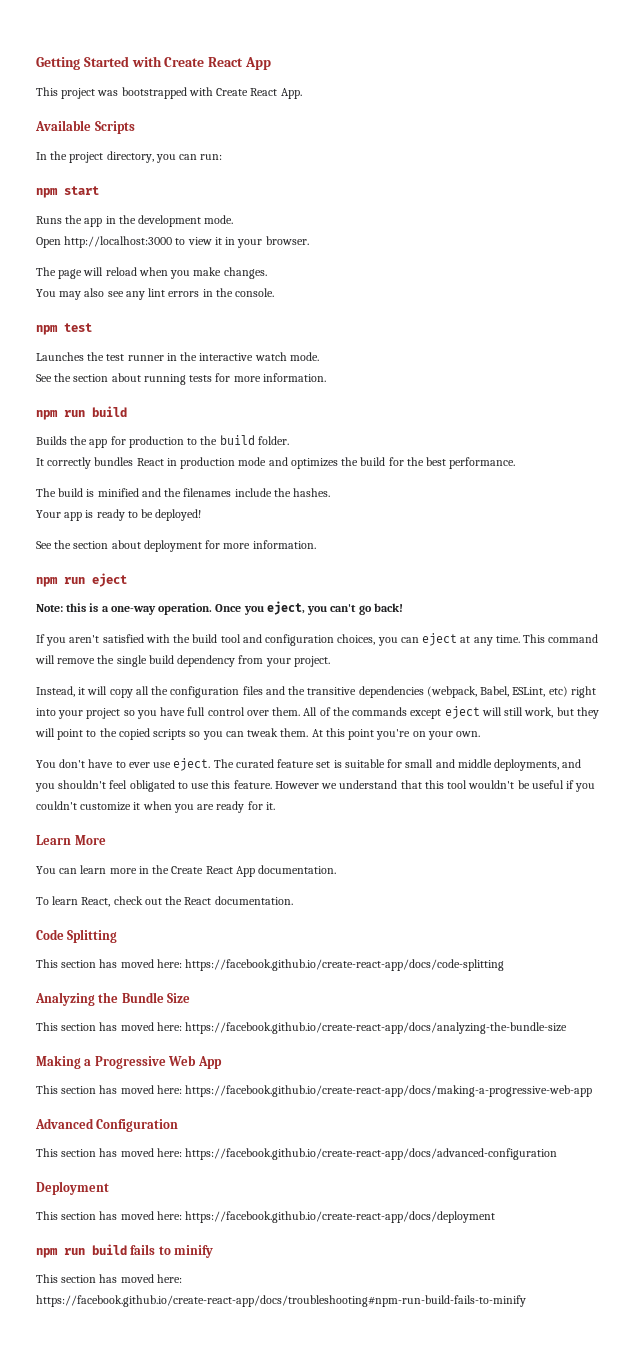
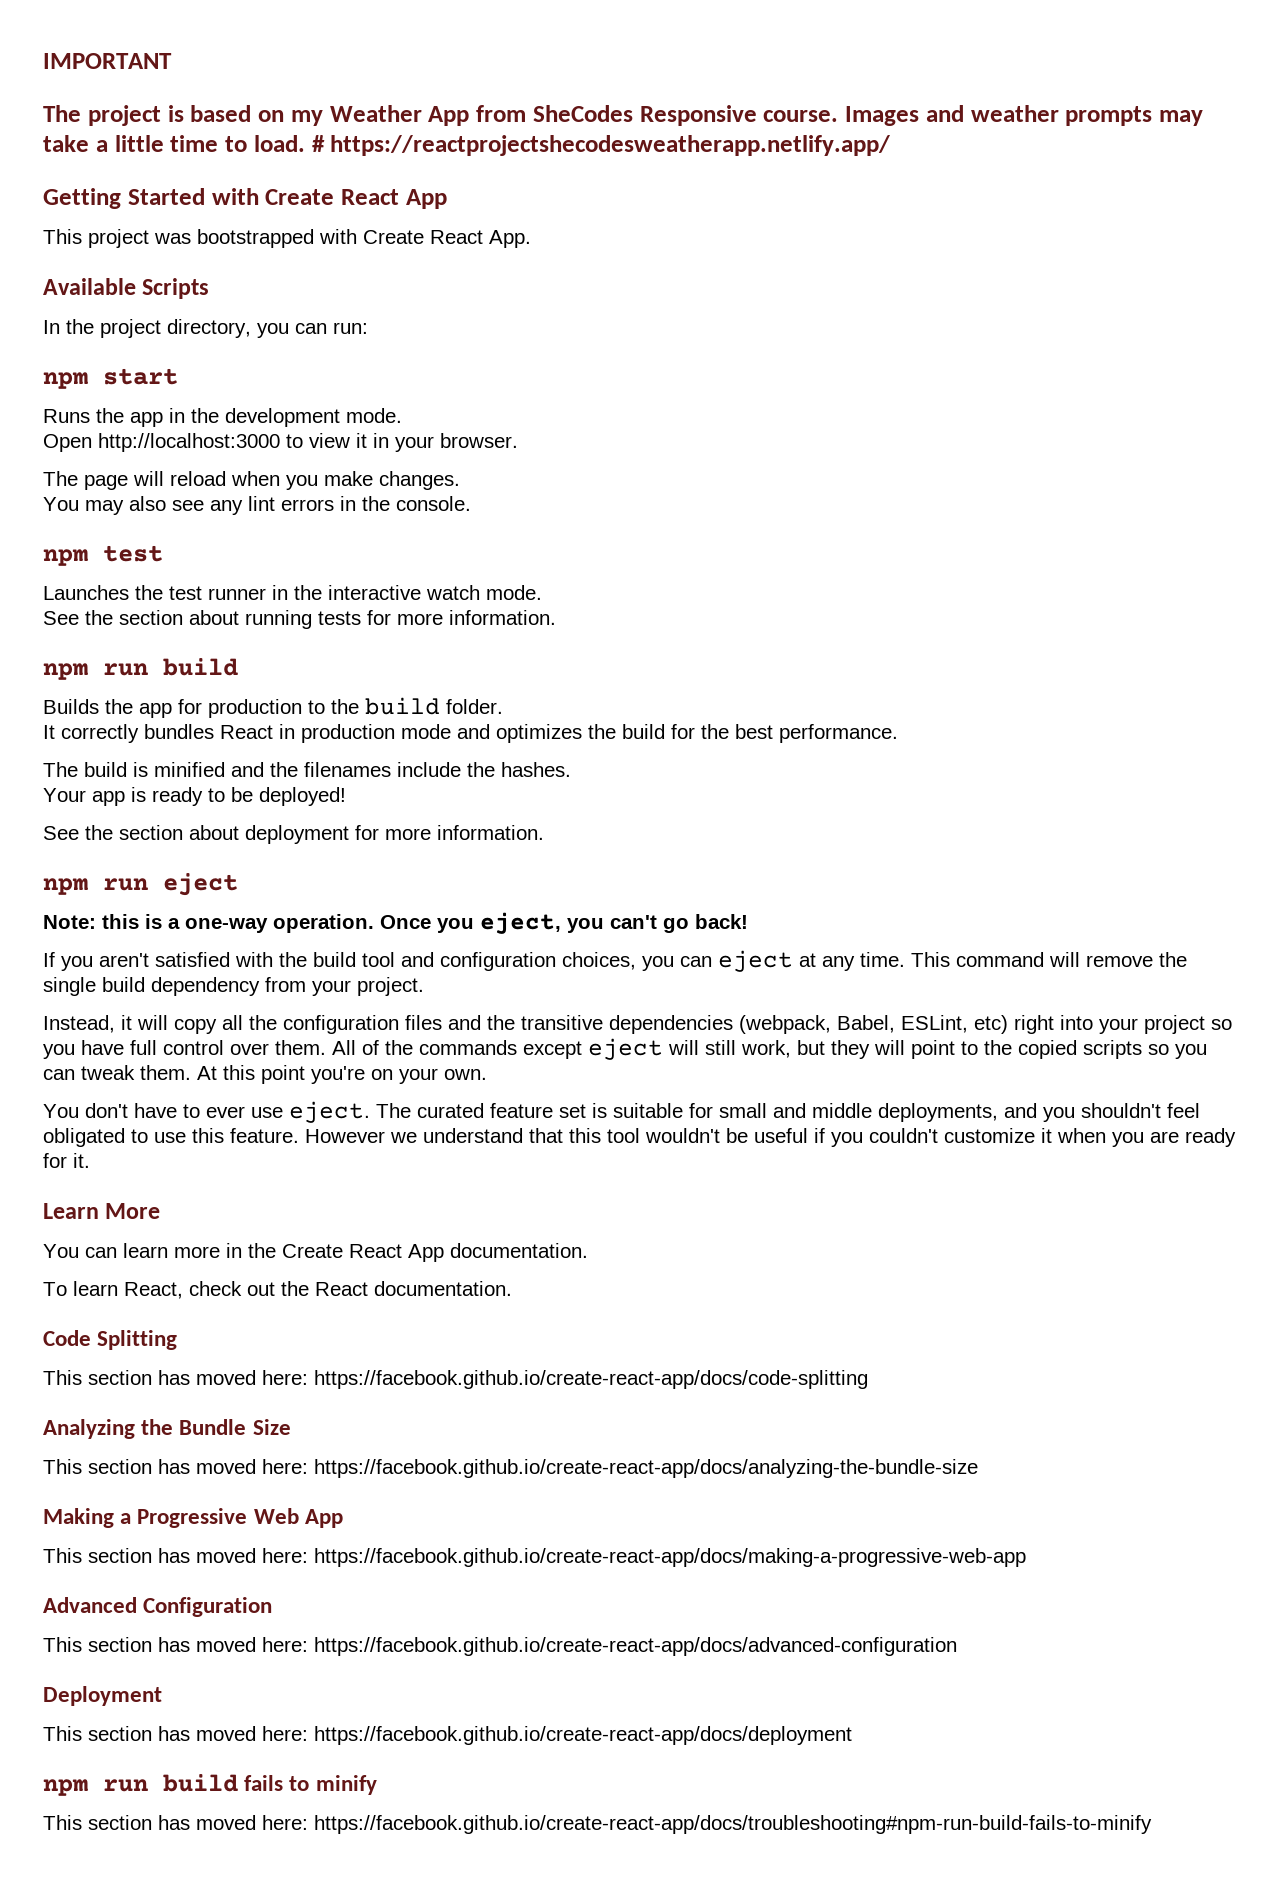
+ IMPORTANT
+ The project is based on my Weather App from SheCodes Responsive course. Images and weather prompts may take a little time to load. # https://reactprojectshecodesweatherapp.netlify.app/

